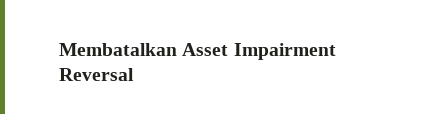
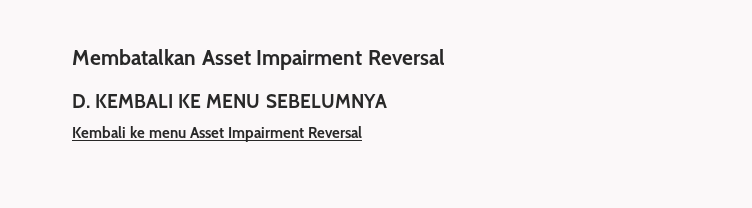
+ D. KEMBALI KE MENU SEBELUMNYA
+ Kembali ke menu Asset Impairment Reversal

